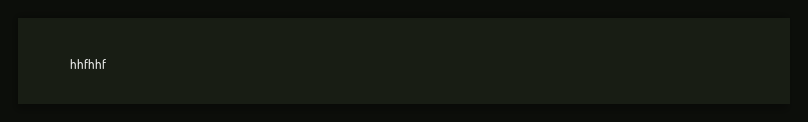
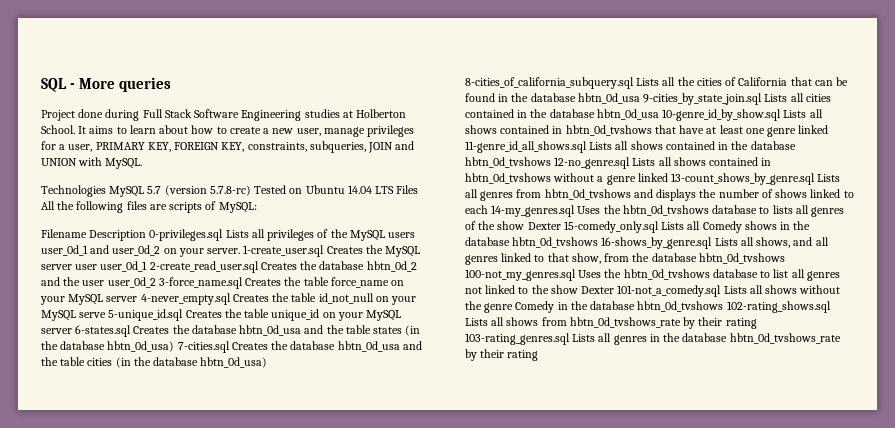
- hhfhhf
+ SQL - More queries
+ Project done during Full Stack Software Engineering studies at Holberton School. It aims to learn about how to create a new user, manage privileges for a user, PRIMARY KEY, FOREIGN KEY, constraints, subqueries, JOIN and UNION with MySQL.
+ Technologies MySQL 5.7 (version 5.7.8-rc) Tested on Ubuntu 14.04 LTS Files All the following files are scripts of MySQL:
+ Filename Description 0-privileges.sql Lists all privileges of the MySQL users user_0d_1 and user_0d_2 on your server. 1-create_user.sql Creates the MySQL server user user_0d_1 2-create_read_user.sql Creates the database hbtn_0d_2 and the user user_0d_2 3-force_name.sql Creates the table force_name on your MySQL server 4-never_empty.sql Creates the table id_not_null on your MySQL serve 5-unique_id.sql Creates the table unique_id on your MySQL server 6-states.sql Creates the database hbtn_0d_usa and the table states (in the database hbtn_0d_usa) 7-cities.sql Creates the database hbtn_0d_usa and the table cities (in the database hbtn_0d_usa) 8-cities_of_california_subquery.sql Lists all the cities of California that can be found in the database hbtn_0d_usa 9-cities_by_state_join.sql Lists all cities contained in the database hbtn_0d_usa 10-genre_id_by_show.sql Lists all shows contained in hbtn_0d_tvshows that have at least one genre linked 11-genre_id_all_shows.sql Lists all shows contained in the database hbtn_0d_tvshows 12-no_genre.sql Lists all shows contained in hbtn_0d_tvshows without a genre linked 13-count_shows_by_genre.sql Lists all genres from hbtn_0d_tvshows and displays the number of shows linked to each 14-my_genres.sql Uses the hbtn_0d_tvshows database to lists all genres of the show Dexter 15-comedy_only.sql Lists all Comedy shows in the database hbtn_0d_tvshows 16-shows_by_genre.sql Lists all shows, and all genres linked to that show, from the database hbtn_0d_tvshows 100-not_my_genres.sql Uses the hbtn_0d_tvshows database to list all genres not linked to the show Dexter 101-not_a_comedy.sql Lists all shows without the genre Comedy in the database hbtn_0d_tvshows 102-rating_shows.sql Lists all shows from hbtn_0d_tvshows_rate by their rating 103-rating_genres.sql Lists all genres in the database hbtn_0d_tvshows_rate by their rating

